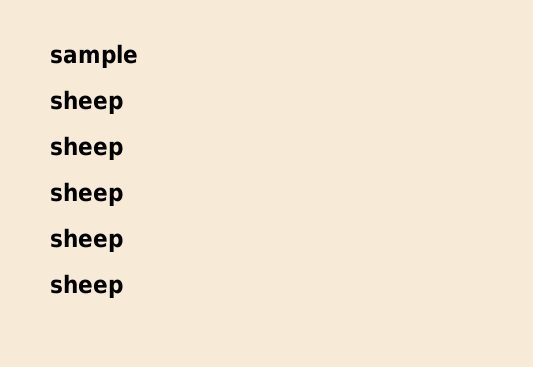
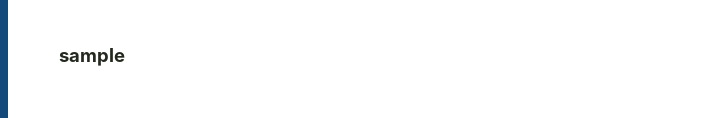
  sample
- sheep
- sheep
- sheep
- sheep
- sheep

